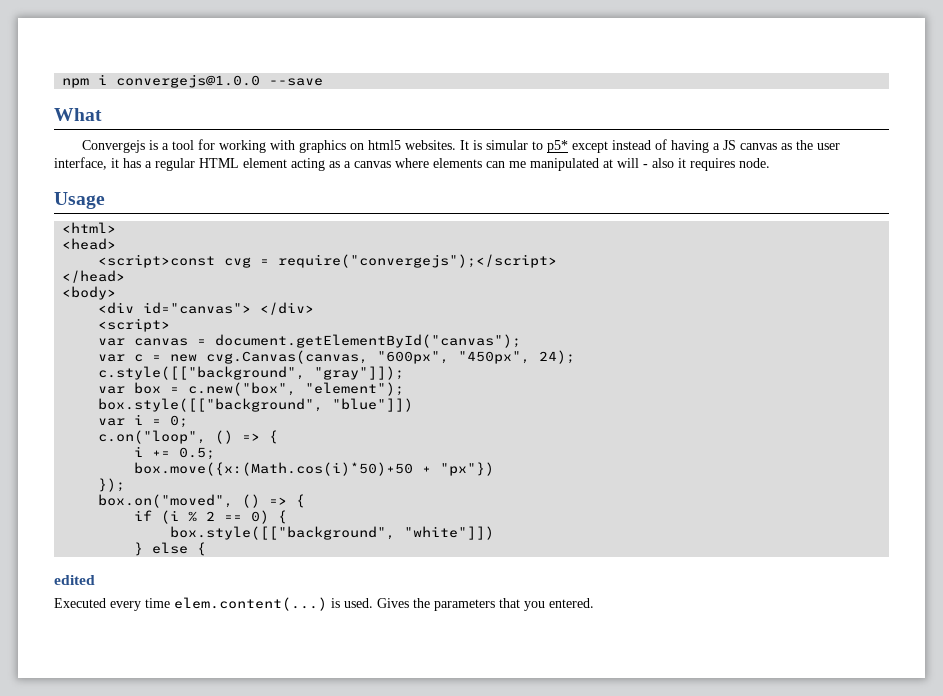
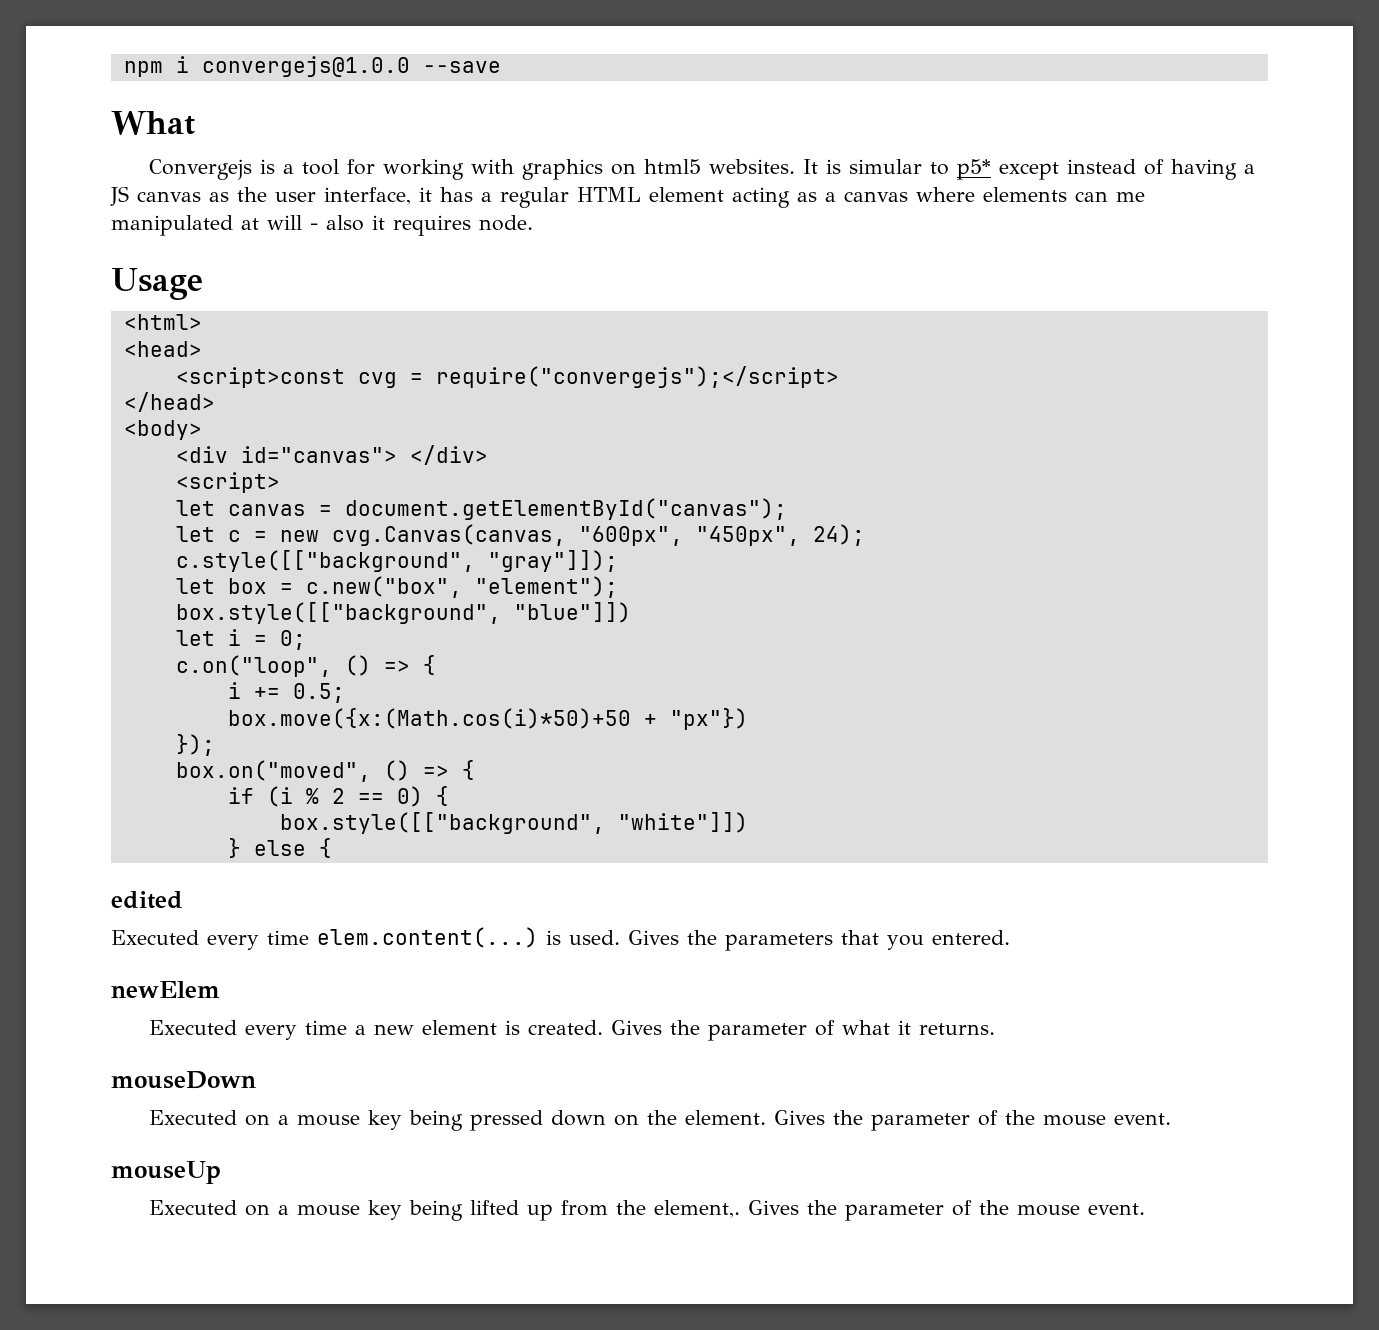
- var canvas = document.getElementById("canvas");
+ let canvas = document.getElementById("canvas");
- var c = new cvg.Canvas(canvas, "600px", "450px", 24);
+ let c = new cvg.Canvas(canvas, "600px", "450px", 24);
- var box = c.new("box", "element");
+ let box = c.new("box", "element");
- var i = 0;
+ let i = 0;
+ newElem
+ Executed every time a new element is created. Gives the parameter of what it returns.
+ mouseDown
+ Executed on a mouse key being pressed down on the element. Gives the parameter of the mouse event.
+ mouseUp
+ Executed on a mouse key being lifted up from the element,. Gives the parameter of the mouse event.

